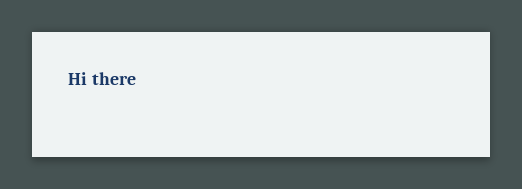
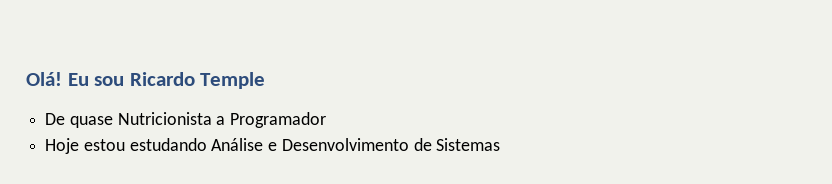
- Hi there
+ Olá! Eu sou Ricardo Temple
+ De quase Nutricionista a Programador
+ Hoje estou estudando Análise e Desenvolvimento de Sistemas

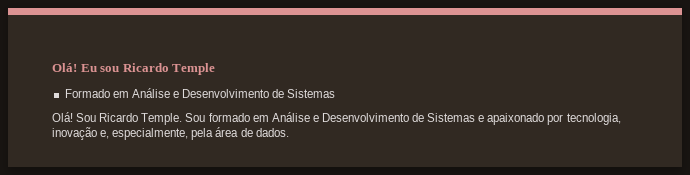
- De quase Nutricionista a Programador
- Hoje estou estudando Análise e Desenvolvimento de Sistemas
+ Formado em Análise e Desenvolvimento de Sistemas
+ Olá! Sou Ricardo Temple. Sou formado em Análise e Desenvolvimento de Sistemas e apaixonado por tecnologia, inovação e, especialmente, pela área de dados.

